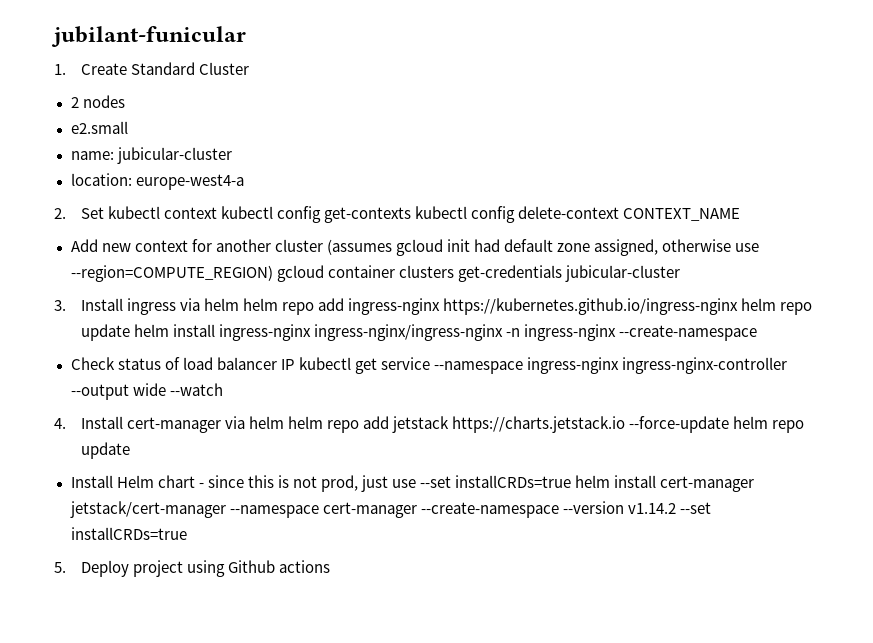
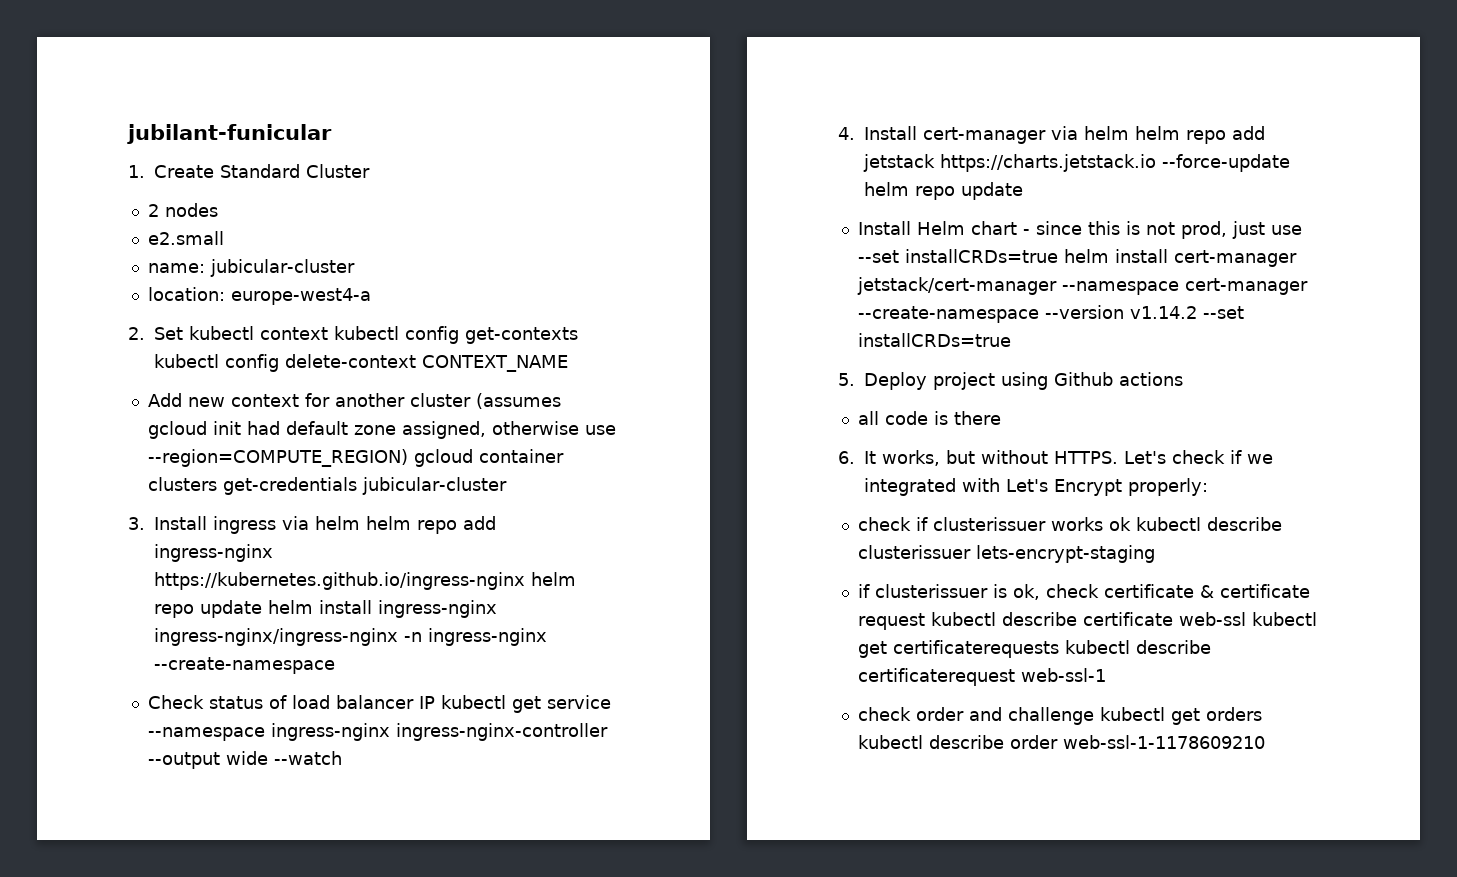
+ all code is there
+ 6. It works, but without HTTPS. Let's check if we integrated with Let's Encrypt properly:
+ check if clusterissuer works ok kubectl describe clusterissuer lets-encrypt-staging
+ if clusterissuer is ok, check certificate & certificate request kubectl describe certificate web-ssl kubectl get certificaterequests kubectl describe certificaterequest web-ssl-1
+ check order and challenge kubectl get orders kubectl describe order web-ssl-1-1178609210

